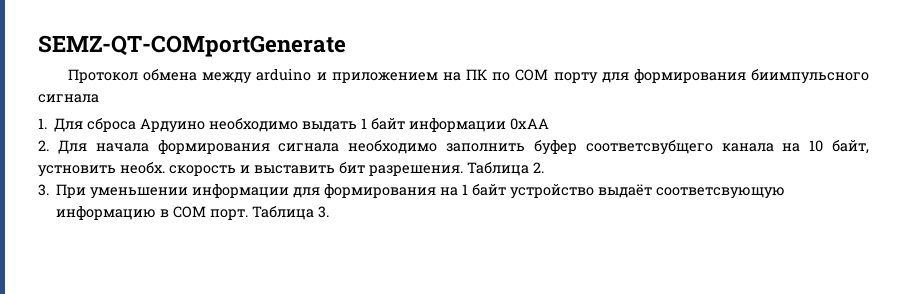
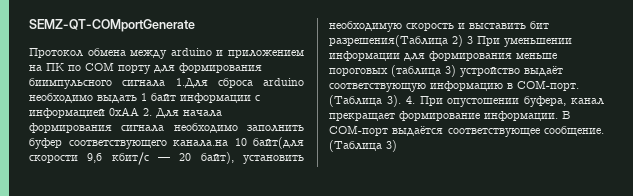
- Протокол обмена между arduino и приложением на ПК по COM порту для формирования биимпульсного сигнала
- 1. Для сброса Ардуино необходимо выдать 1 байт информации 0xАА
- 2. Для начала формирования сигнала необходимо заполнить буфер соответсвубщего канала на 10 байт, устновить необх. скорость и выставить бит разрешения. Таблица 2.
- 3. При уменьшении информации для формирования на 1 байт устройство выдаёт соответсвующую информацию в COM порт. Таблица 3.
+ Протокол обмена между arduino и приложением на ПК по COM порту для формирования биимпульсного сигнала 1.Для сброса arduino необходимо выдать 1 байт информации с информацией 0xАА 2. Для начала формирования сигнала необходимо заполнить буфер соответствующего канала.на 10 байт(для скорости 9,6 кбит/с — 20 байт), установить необходимую скорость и выставить бит разрешения(Таблица 2) 3 При уменьшении информации для формирования меньше пороговых (таблица 3) устройство выдаёт соответствующую информацию в COM-порт. (Таблица 3). 4. При опустошении буфера, канал прекращает формирование информации. В COM-порт выдаётся соответствующее сообщение. (Таблица 3)

